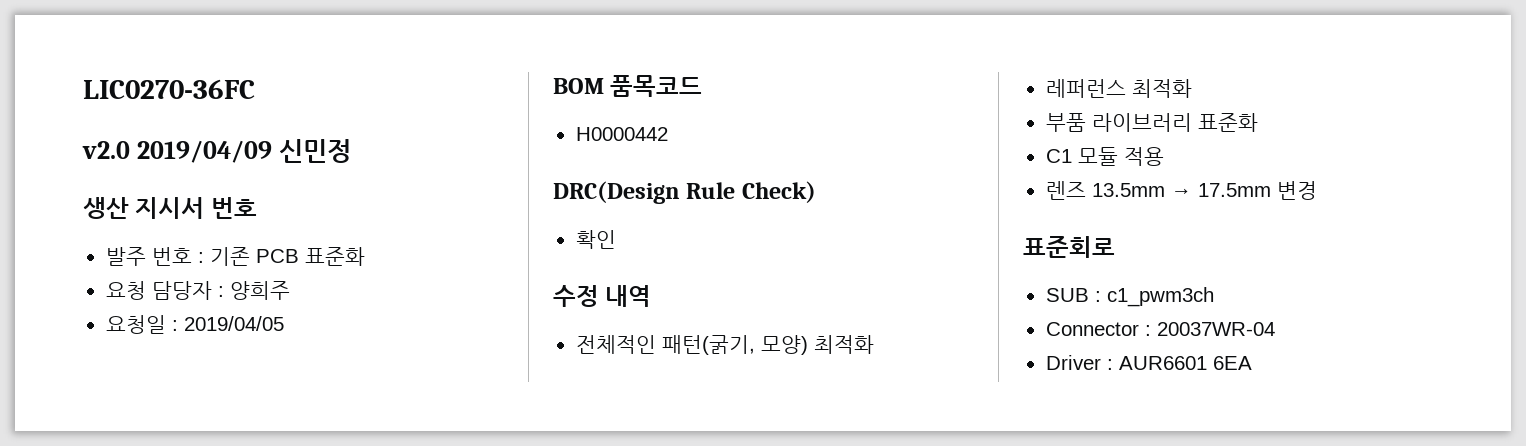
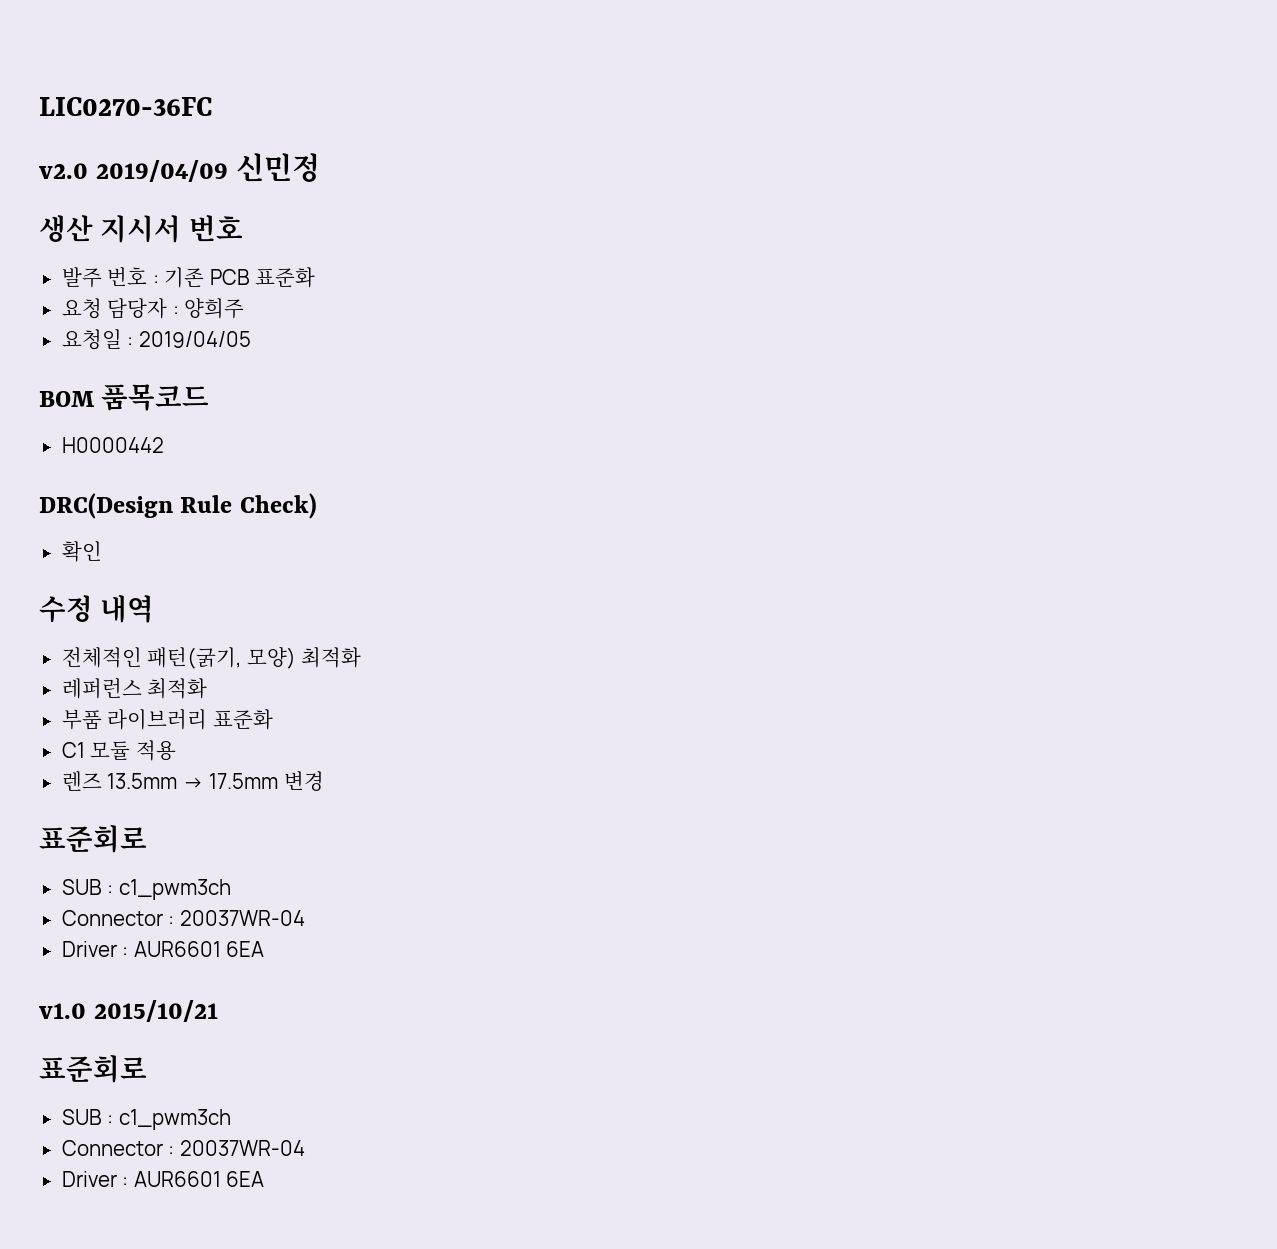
+ v1.0 2015/10/21
+ 표준회로
+ SUB : c1_pwm3ch
+ Connector : 20037WR-04
+ Driver : AUR6601 6EA

